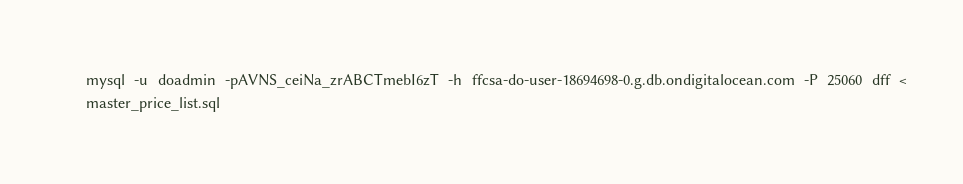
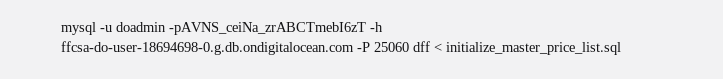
- mysql -u doadmin -pAVNS_ceiNa_zrABCTmebI6zT -h ffcsa-do-user-18694698-0.g.db.ondigitalocean.com -P 25060 dff < master_price_list.sql
+ mysql -u doadmin -pAVNS_ceiNa_zrABCTmebI6zT -h ffcsa-do-user-18694698-0.g.db.ondigitalocean.com -P 25060 dff < initialize_master_price_list.sql

